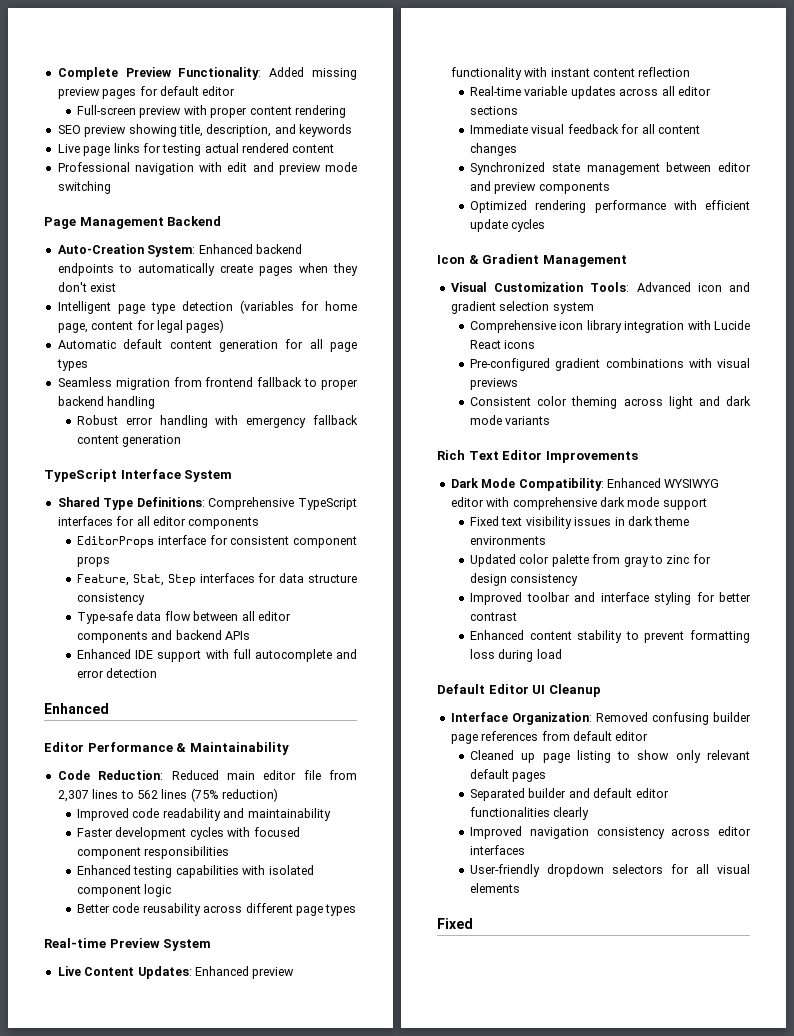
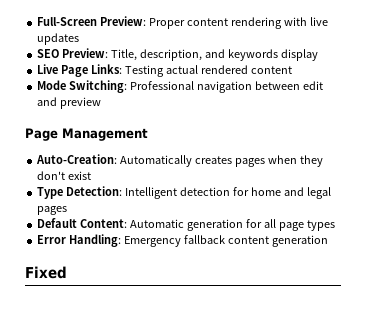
- Complete Preview Functionality: Added missing preview pages for default editor
- Full-screen preview with proper content rendering
- SEO preview showing title, description, and keywords
- Live page links for testing actual rendered content
+ Full-Screen Preview: Proper content rendering with live updates
+ SEO Preview: Title, description, and keywords display
+ Live Page Links: Testing actual rendered content
- Professional navigation with edit and preview mode switching
+ Mode Switching: Professional navigation between edit and preview
- Page Management Backend
- Auto-Creation System: Enhanced backend endpoints to automatically create pages when they don't exist
+ Page Management
+ Auto-Creation: Automatically creates pages when they don't exist
- Intelligent page type detection (variables for home page, content for legal pages)
- Automatic default content generation for all page types
+ Type Detection: Intelligent detection for home and legal pages
+ Default Content: Automatic generation for all page types
- Seamless migration from frontend fallback to proper backend handling
- Robust error handling with emergency fallback content generation
- TypeScript Interface System
- Shared Type Definitions: Comprehensive TypeScript interfaces for all editor components
- EditorProps interface for consistent component props
- Feature, Stat, Step interfaces for data structure consistency
- Type-safe data flow between all editor components and backend APIs
- Enhanced IDE support with full autocomplete and error detection
- Enhanced
- Editor Performance & Maintainability
- Code Reduction: Reduced main editor file from 2,307 lines to 562 lines (75% reduction)
- Improved code readability and maintainability
- Faster development cycles with focused component responsibilities
- Enhanced testing capabilities with isolated component logic
- Better code reusability across different page types
- Real-time Preview System
- Live Content Updates: Enhanced preview functionality with instant content reflection
- Real-time variable updates across all editor sections
- Immediate visual feedback for all content changes
- Synchronized state management between editor and preview components
- Optimized rendering performance with efficient update cycles
- Icon & Gradient Management
- Visual Customization Tools: Advanced icon and gradient selection system
- Comprehensive icon library integration with Lucide React icons
- Pre-configured gradient combinations with visual previews
- Consistent color theming across light and dark mode variants
- Rich Text Editor Improvements
- Dark Mode Compatibility: Enhanced WYSIWYG editor with comprehensive dark mode support
- Fixed text visibility issues in dark theme environments
- Updated color palette from gray to zinc for design consistency
- Improved toolbar and interface styling for better contrast
- Enhanced content stability to prevent formatting loss during load
- Default Editor UI Cleanup
- Interface Organization: Removed confusing builder page references from default editor
- Cleaned up page listing to show only relevant default pages
- Separated builder and default editor functionalities clearly
- Improved navigation consistency across editor interfaces
- User-friendly dropdown selectors for all visual elements
+ Error Handling: Emergency fallback content generation

